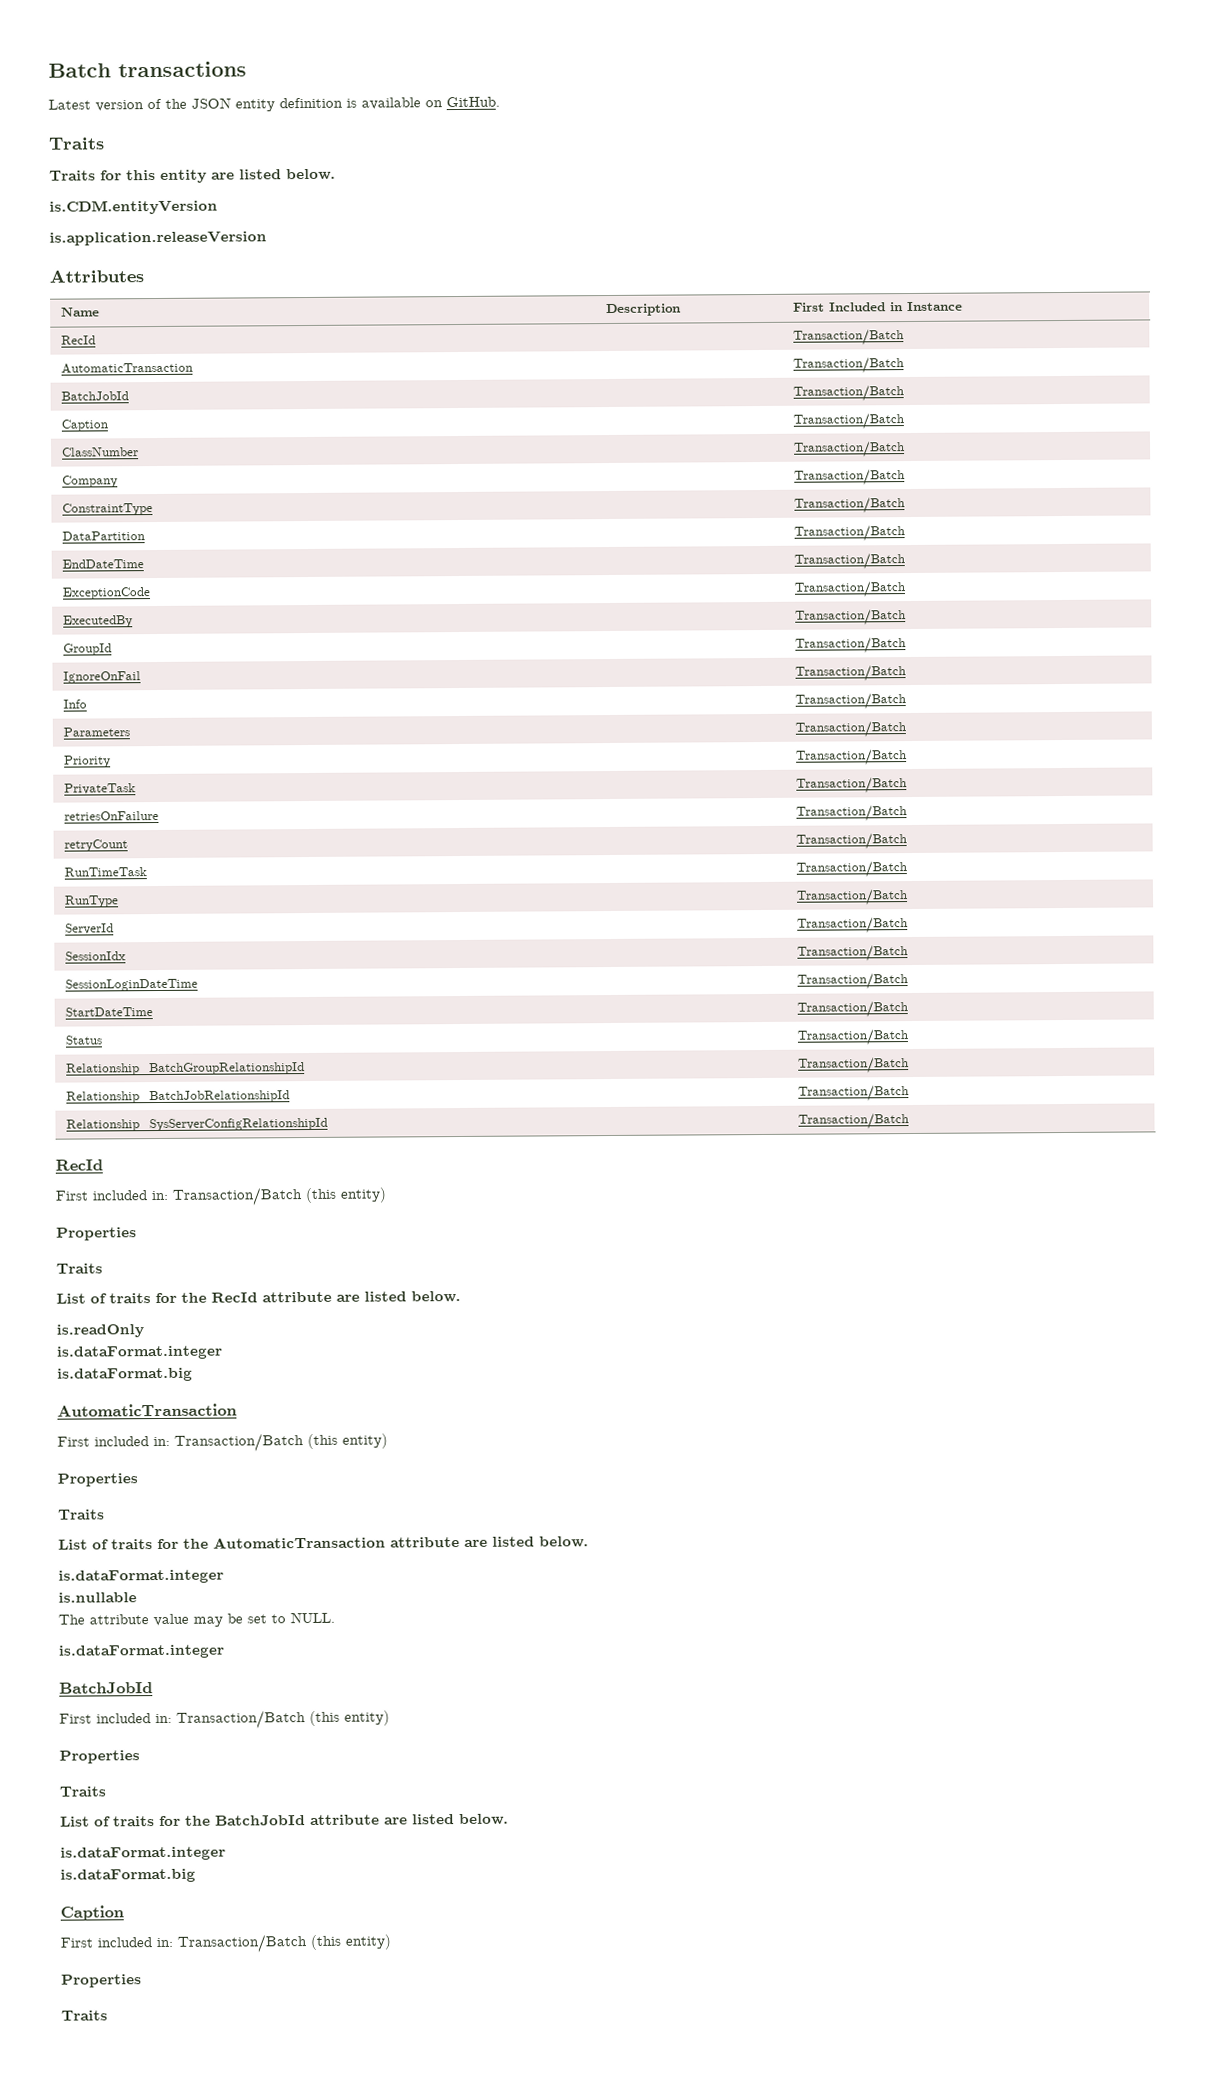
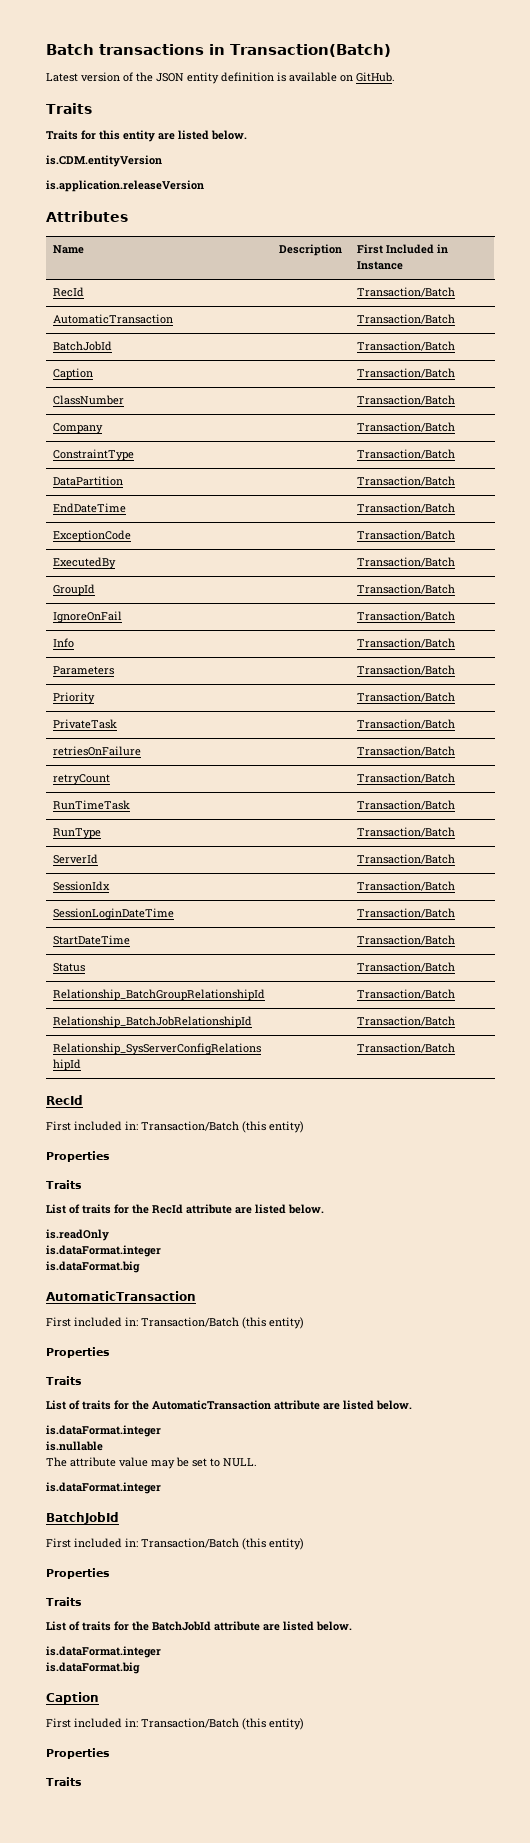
- Batch transactions
+ Batch transactions in Transaction(Batch)

